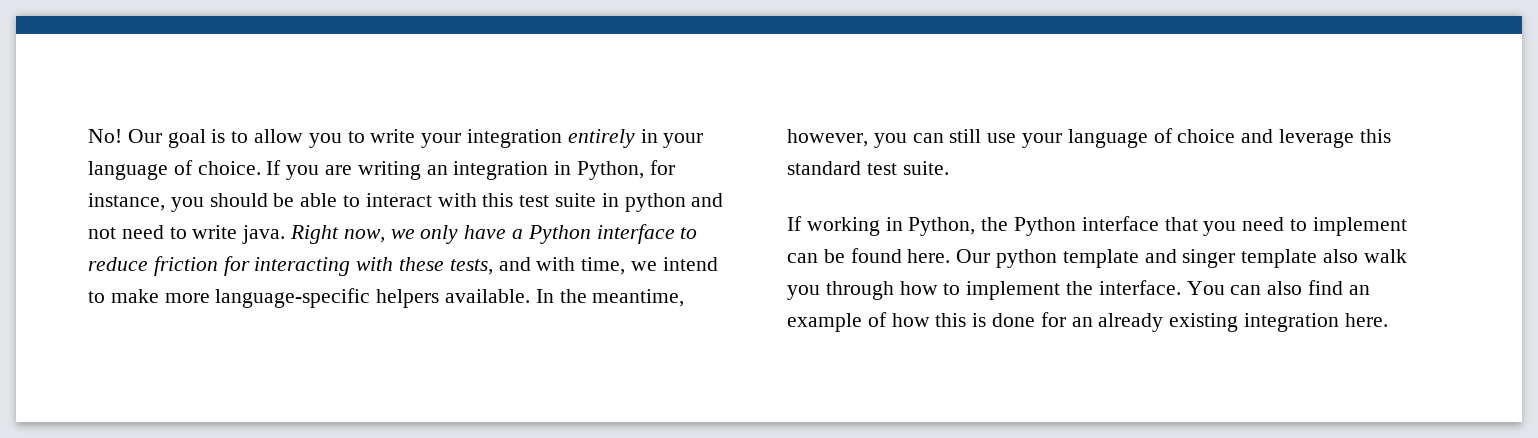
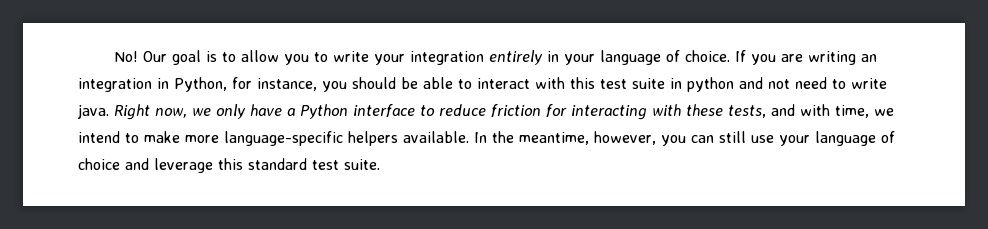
- If working in Python, the Python interface that you need to implement can be found here. Our python template and singer template also walk you through how to implement the interface. You can also find an example of how this is done for an already existing integration here.

